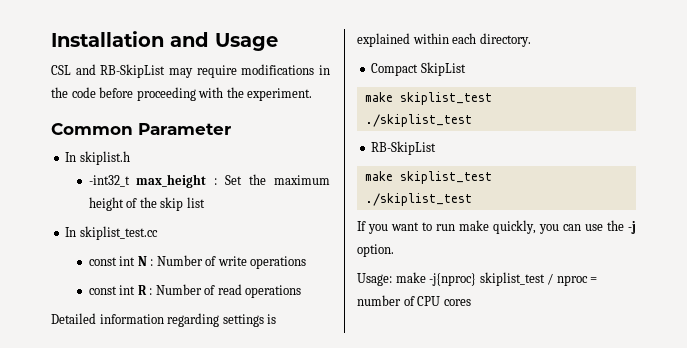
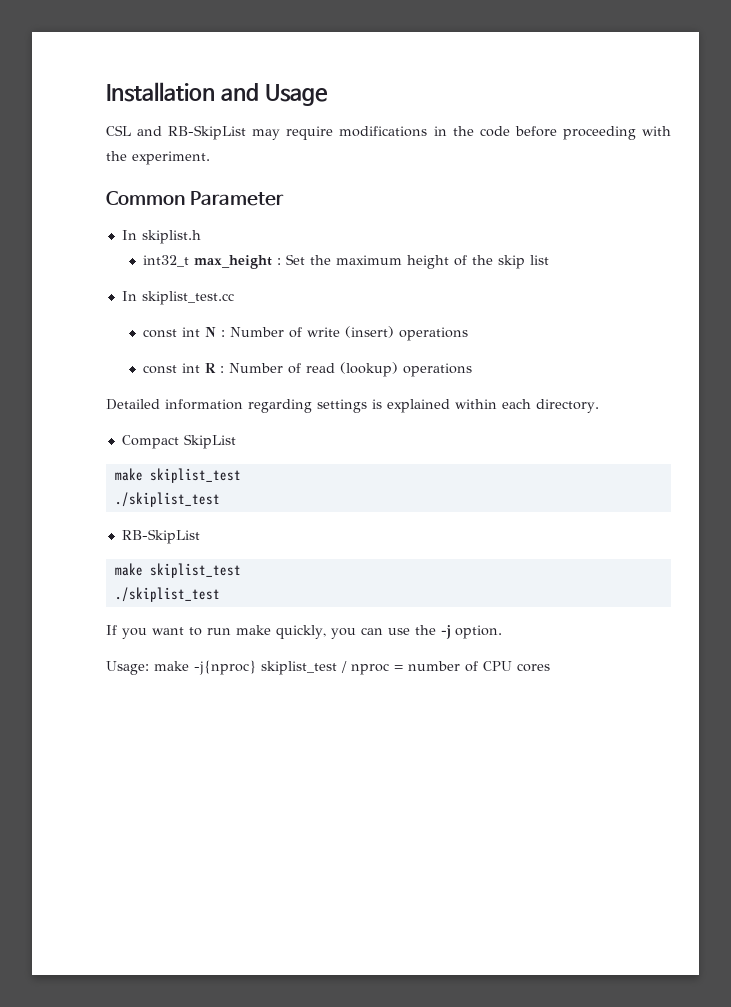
- -int32_t max_height : Set the maximum height of the skip list
+ int32_t max_height : Set the maximum height of the skip list
- const int N : Number of write operations
+ const int N : Number of write (insert) operations
- const int R : Number of read operations
+ const int R : Number of read (lookup) operations

